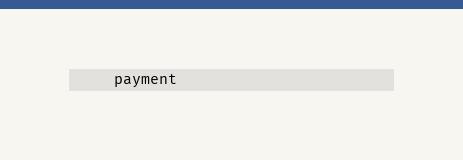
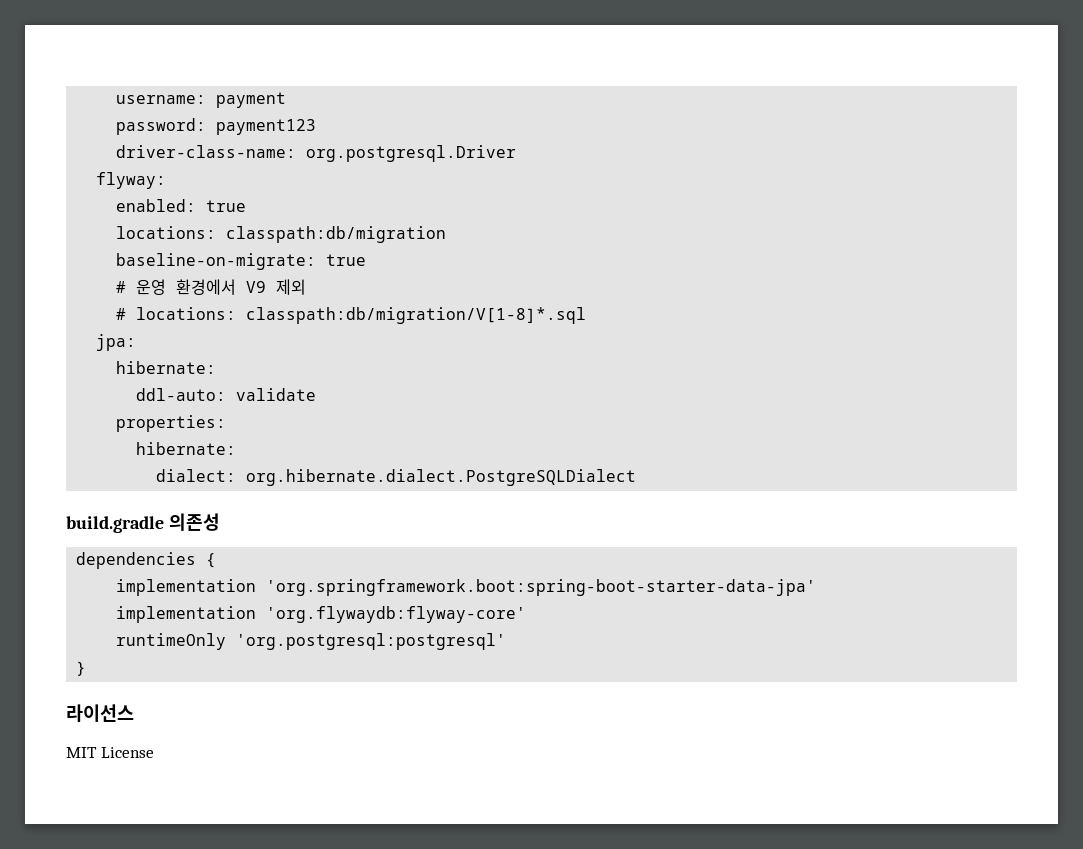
- payment
+ username: payment
+ password: payment123
+ driver-class-name: org.postgresql.Driver
+ flyway:
+ enabled: true
+ locations: classpath:db/migration
+ baseline-on-migrate: true
+ # 운영 환경에서 V9 제외
+ # locations: classpath:db/migration/V[1-8]*.sql
+ jpa:
+ hibernate:
+ ddl-auto: validate
+ properties:
+ hibernate:
+ dialect: org.hibernate.dialect.PostgreSQLDialect
+ build.gradle 의존성
+ dependencies {
+ implementation 'org.springframework.boot:spring-boot-starter-data-jpa'
+ implementation 'org.flywaydb:flyway-core'
+ runtimeOnly 'org.postgresql:postgresql'
+ }
+ 라이선스
+ MIT License

